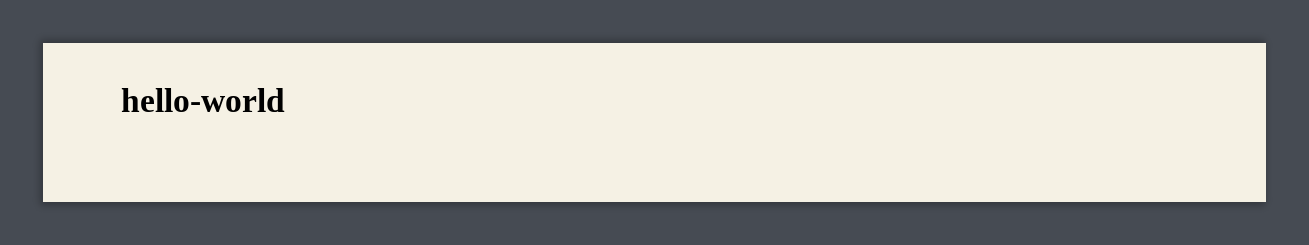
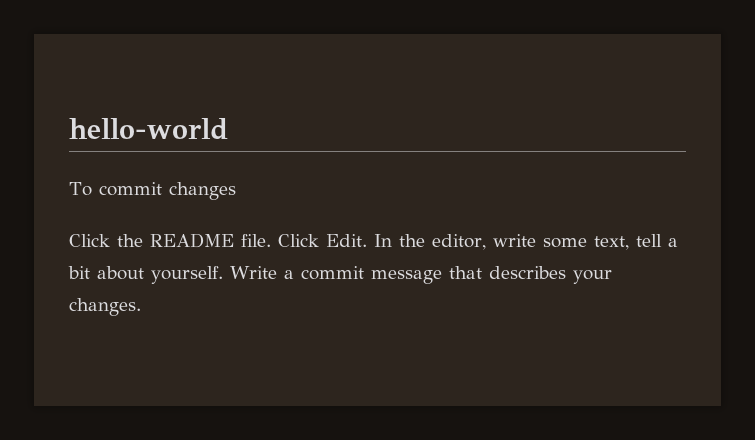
+ To commit changes
+ Click the README file. Click Edit. In the editor, write some text, tell a bit about yourself. Write a commit message that describes your changes.

